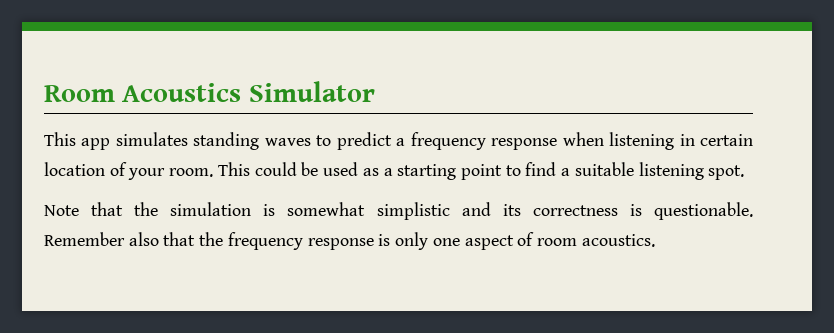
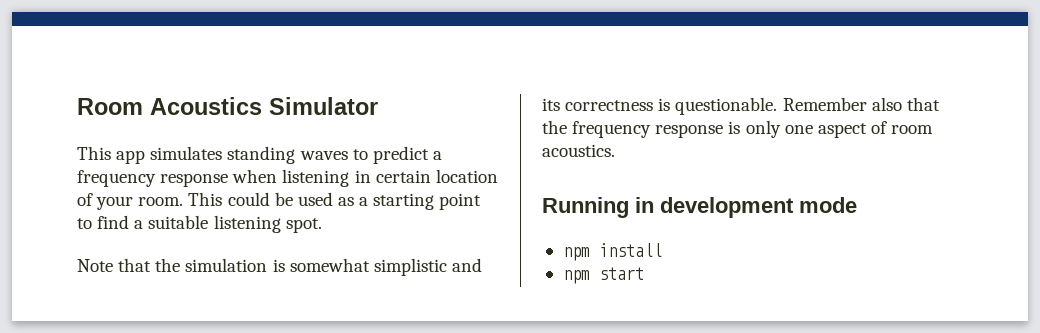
+ Running in development mode
+ npm install
+ npm start

